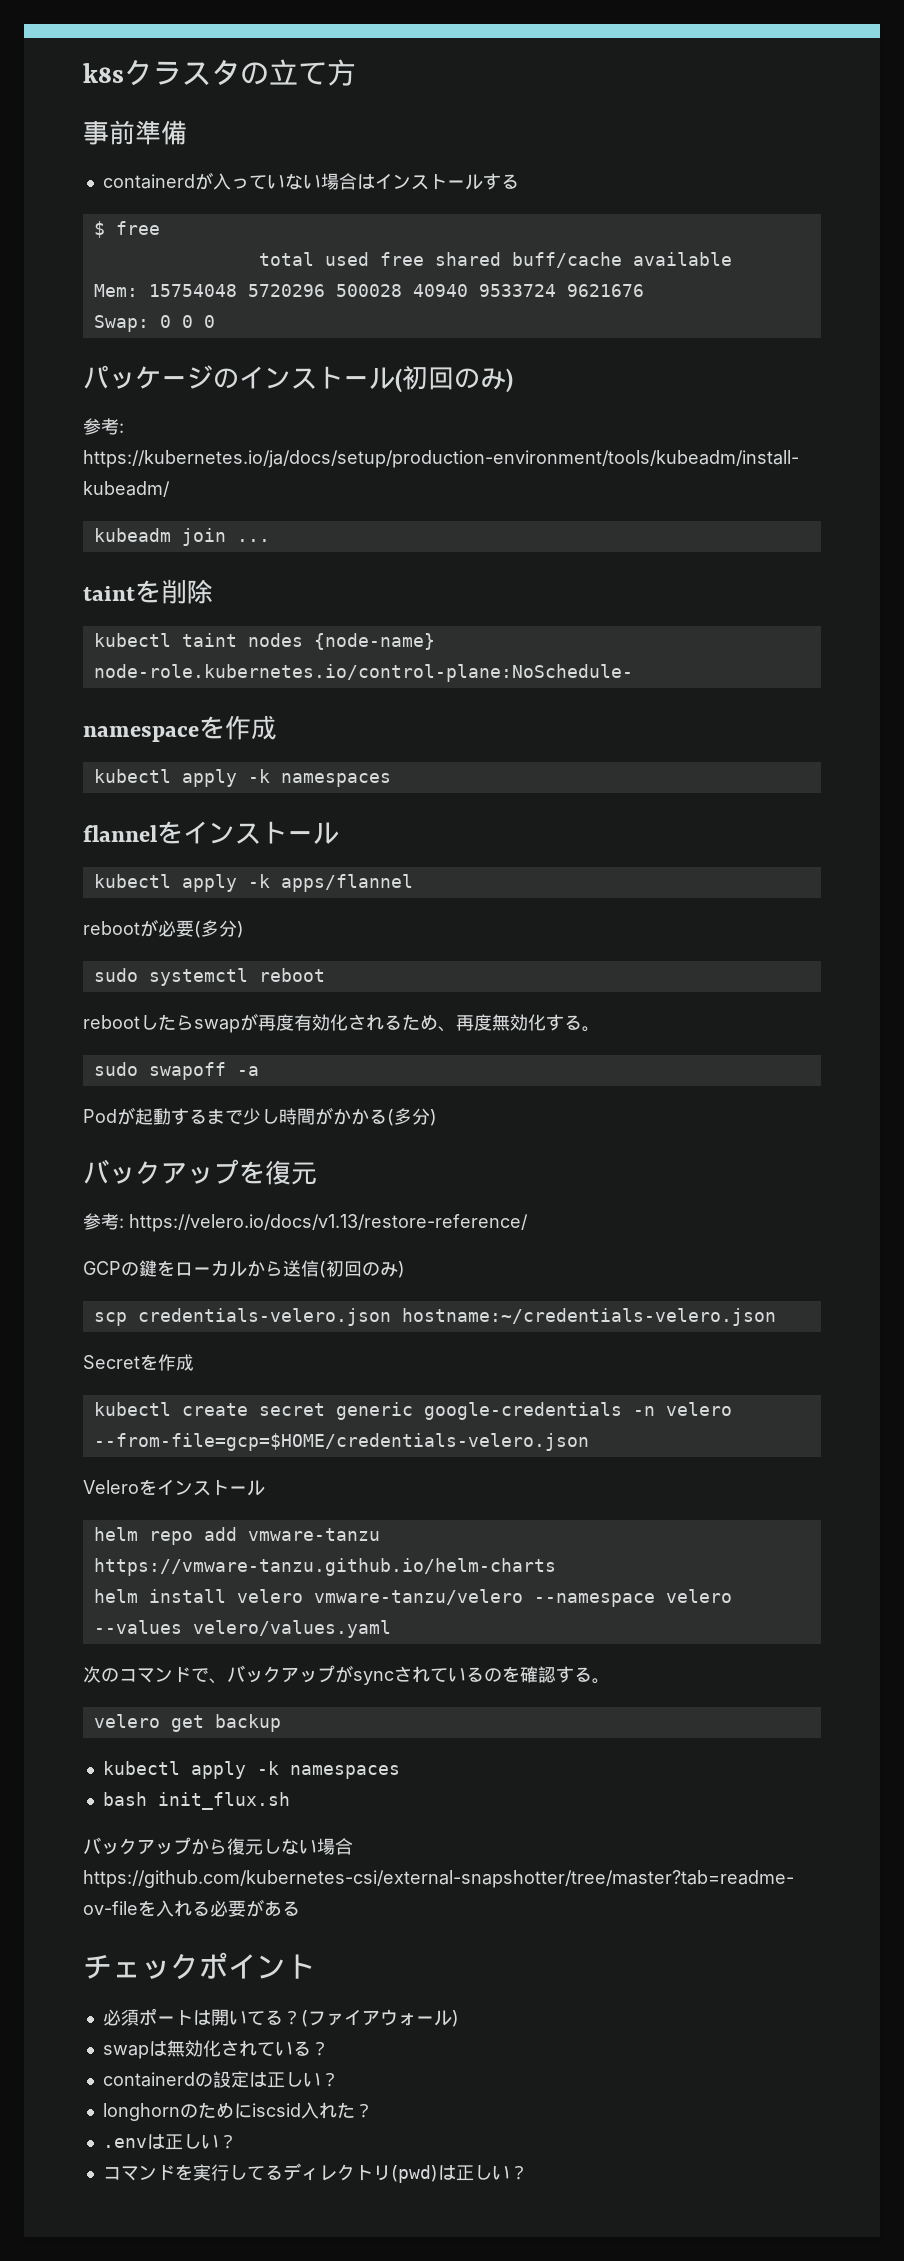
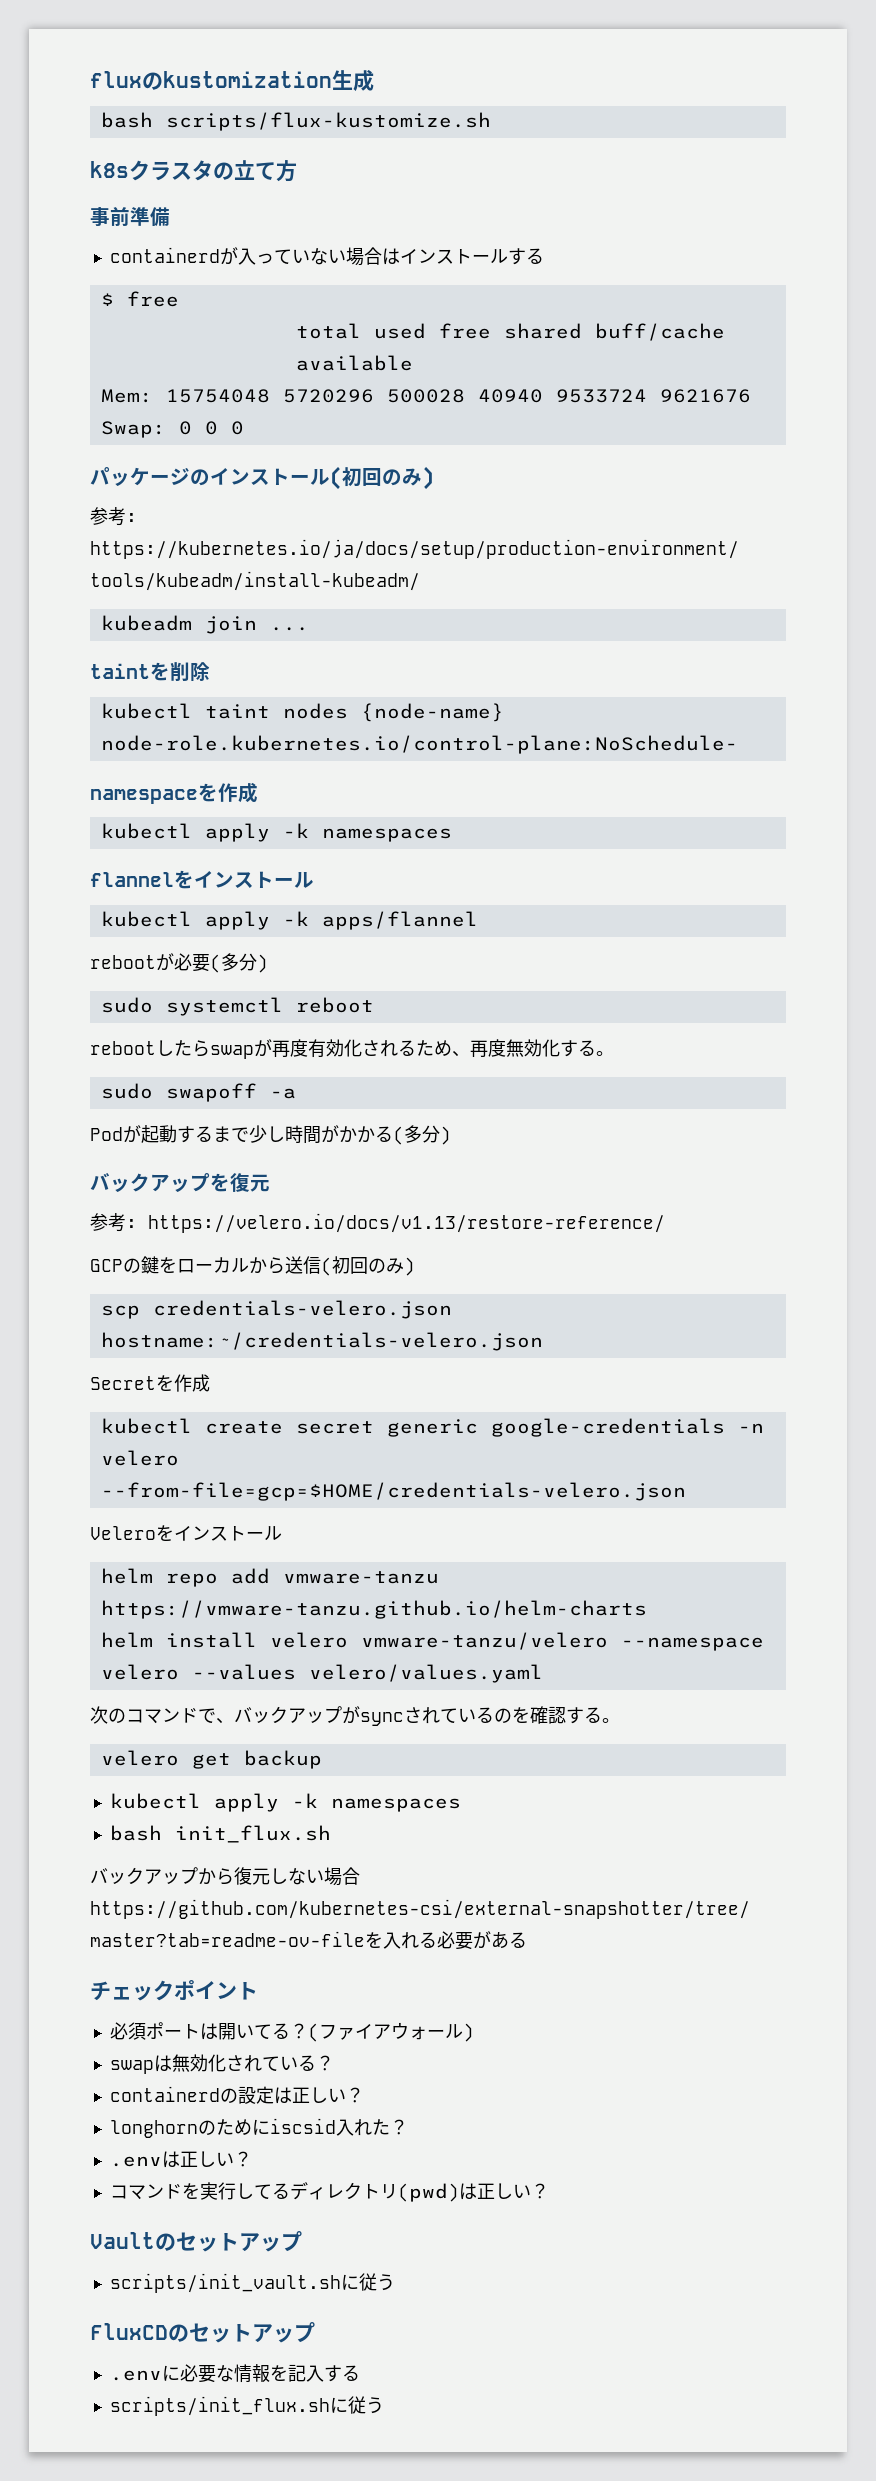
+ fluxのkustomization生成
+ bash scripts/flux-kustomize.sh
+ Vaultのセットアップ
+ scripts/init_vault.shに従う
+ FluxCDのセットアップ
+ .envに必要な情報を記入する
+ scripts/init_flux.shに従う

